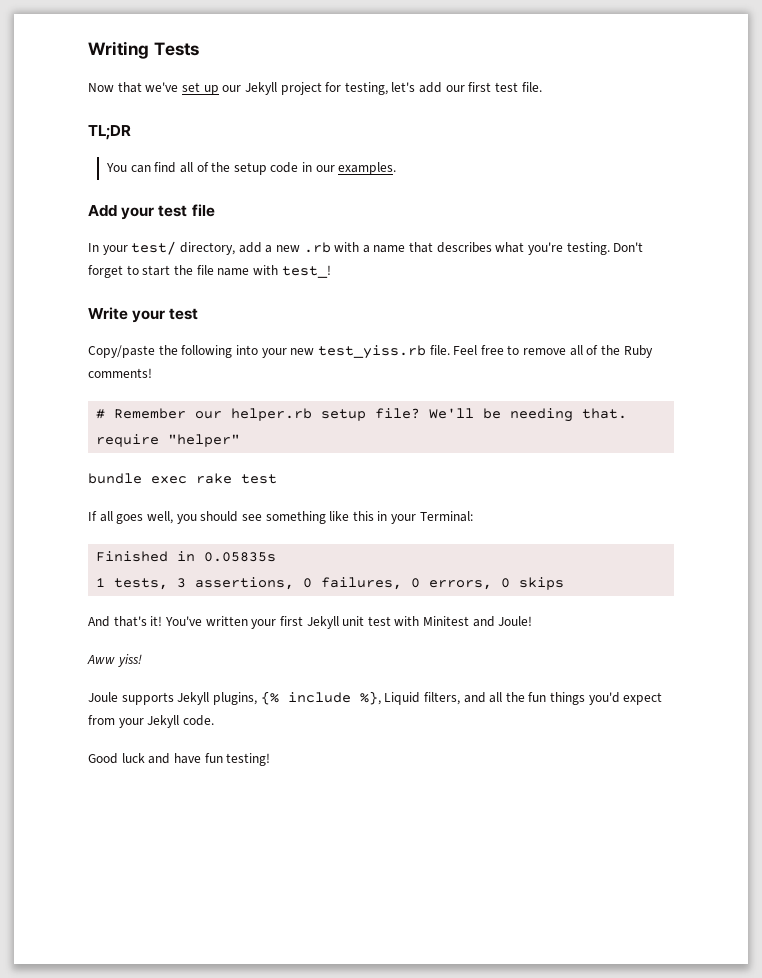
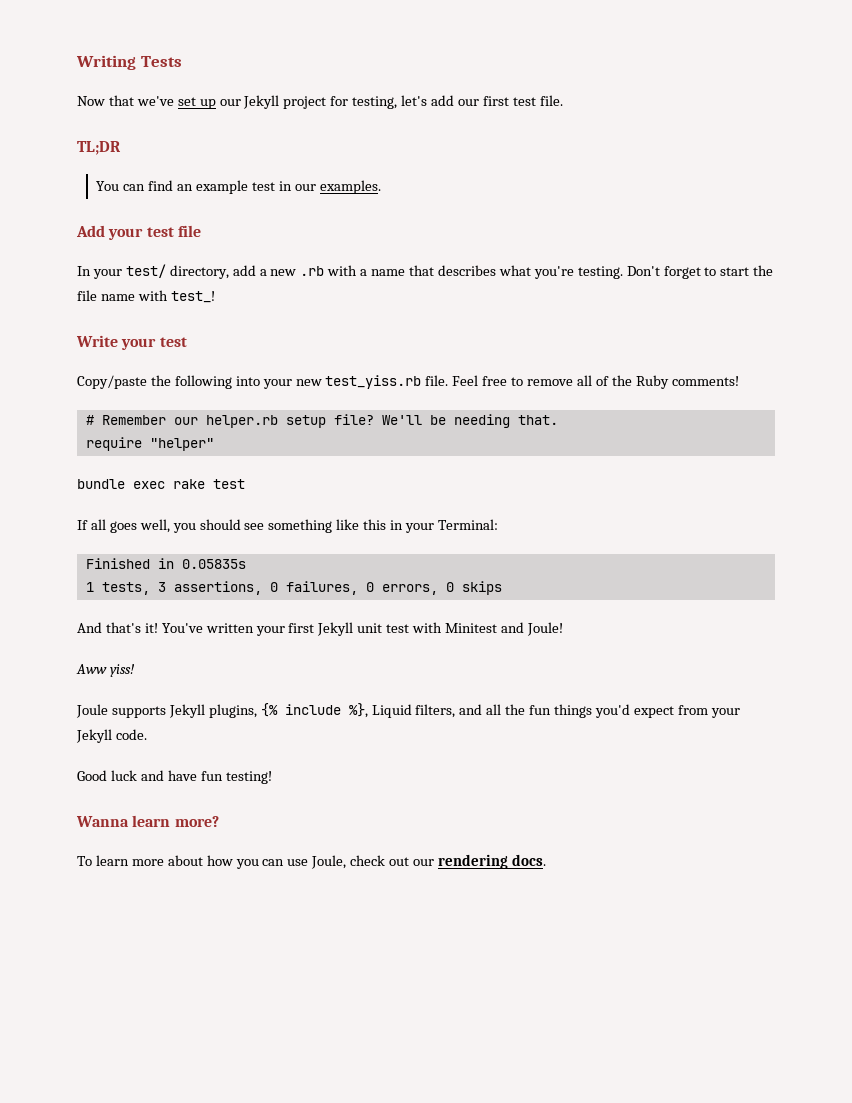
- You can find all of the setup code in our examples.
+ You can find an example test in our examples.
+ Wanna learn more?
+ To learn more about how you can use Joule, check out our rendering docs.

